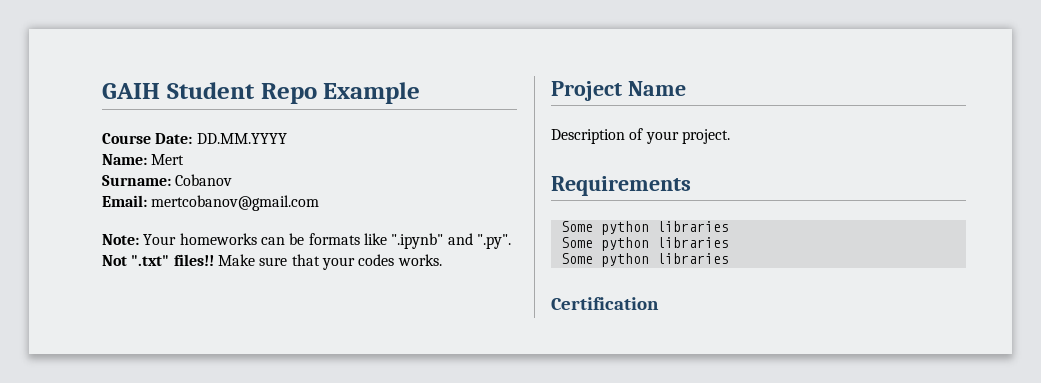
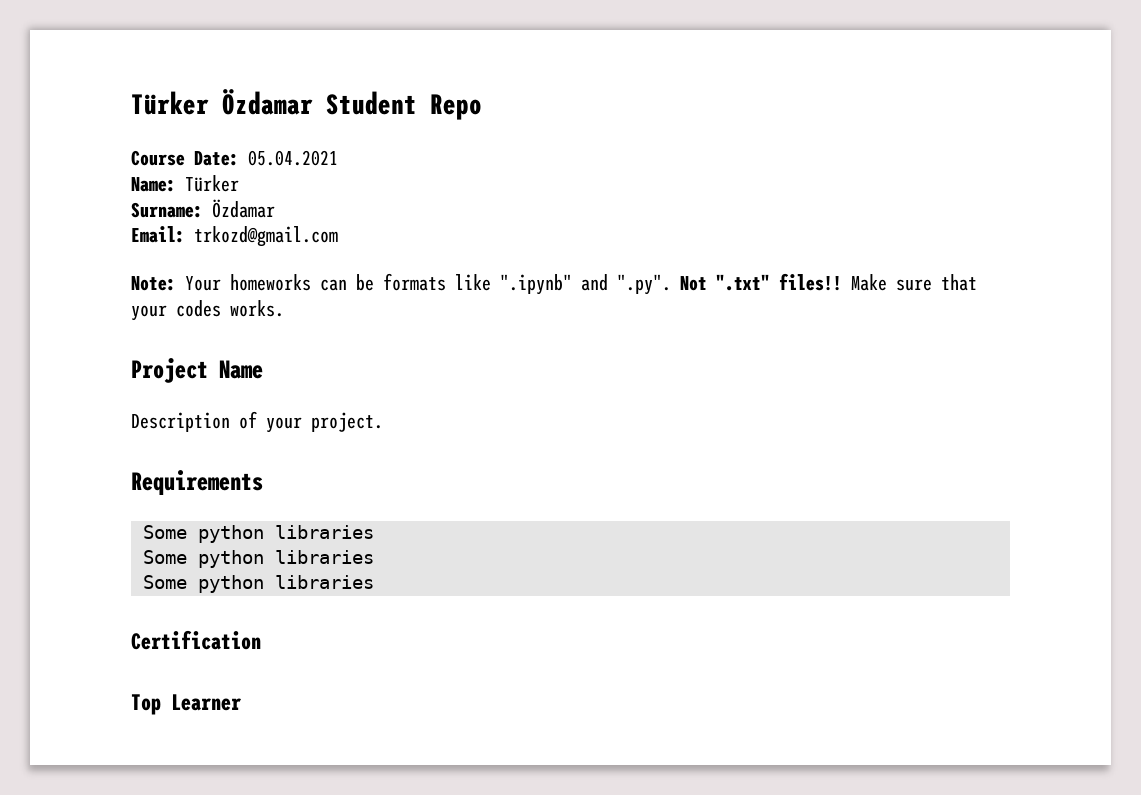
- GAIH Student Repo Example
+ Türker Özdamar Student Repo
- Course Date: DD.MM.YYYY
+ Course Date: 05.04.2021
- Name: Mert
+ Name: Türker
- Surname: Cobanov
+ Surname: Özdamar
- Email: mertcobanov@gmail.com
+ Email: trkozd@gmail.com
+ Top Learner

